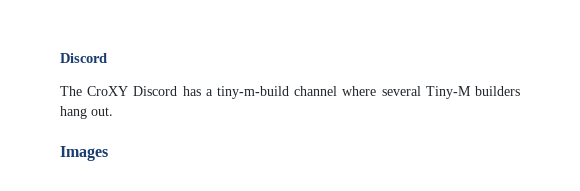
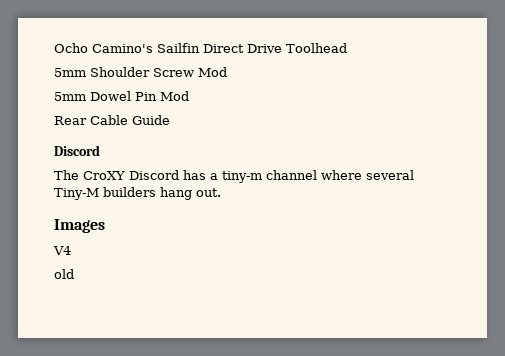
+ Ocho Camino's Sailfin Direct Drive Toolhead
+ 5mm Shoulder Screw Mod
+ 5mm Dowel Pin Mod
+ Rear Cable Guide
- The CroXY Discord has a tiny-m-build channel where several Tiny-M builders hang out.
+ The CroXY Discord has a tiny-m channel where several Tiny-M builders hang out.
+ V4
+ old

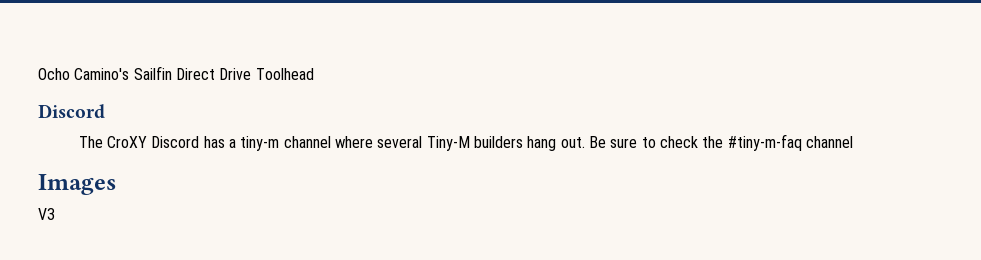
- 5mm Shoulder Screw Mod
- 5mm Dowel Pin Mod
- Rear Cable Guide
+ Be sure to check the #tiny-m-faq channel
- V4
- old
+ V3

